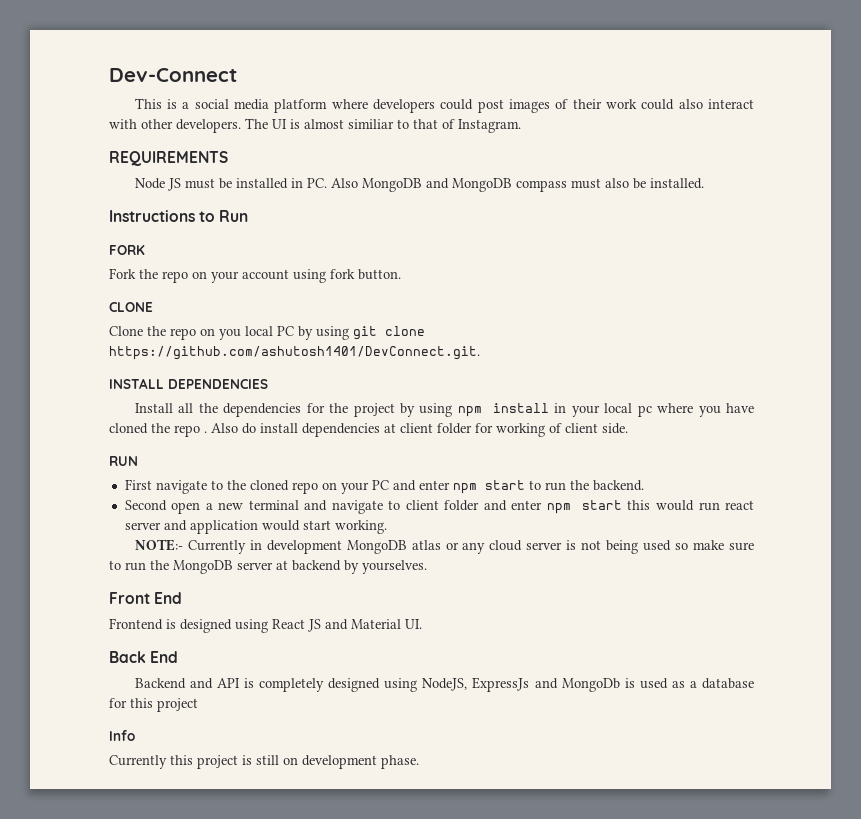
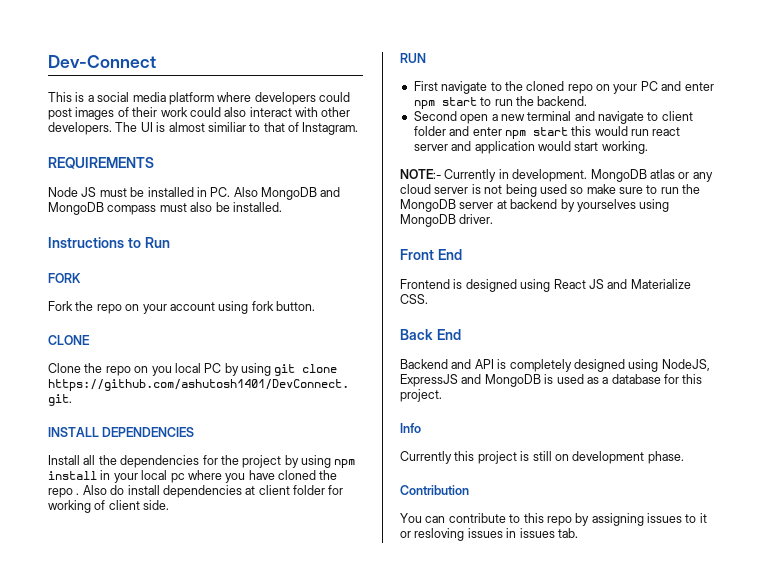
- NOTE:- Currently in development MongoDB atlas or any cloud server is not being used so make sure to run the MongoDB server at backend by yourselves.
+ NOTE:- Currently in development. MongoDB atlas or any cloud server is not being used so make sure to run the MongoDB server at backend by yourselves using MongoDB driver.
- Frontend is designed using React JS and Material UI.
+ Frontend is designed using React JS and Materialize CSS.
- Backend and API is completely designed using NodeJS, ExpressJs and MongoDb is used as a database for this project
+ Backend and API is completely designed using NodeJS, ExpressJS and MongoDB is used as a database for this project.
+ Contribution
+ You can contribute to this repo by assigning issues to it or resloving issues in issues tab.

